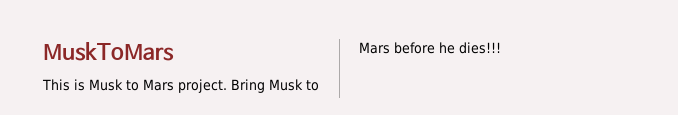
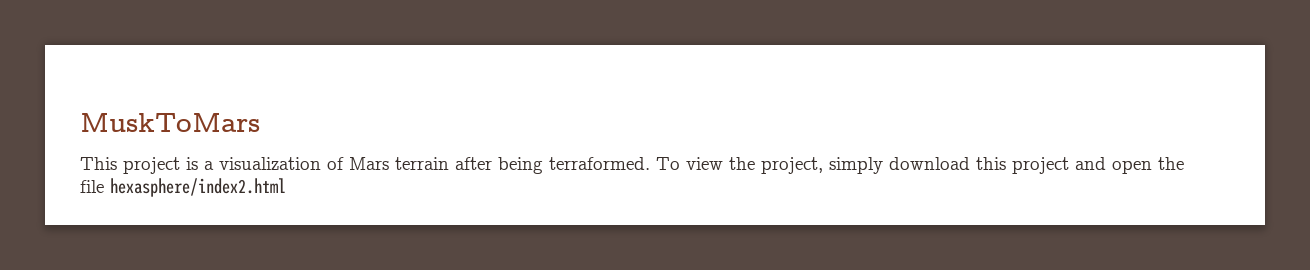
- This is Musk to Mars project. Bring Musk to Mars before he dies!!!
+ This project is a visualization of Mars terrain after being terraformed. To view the project, simply download this project and open the file hexasphere/index2.html

